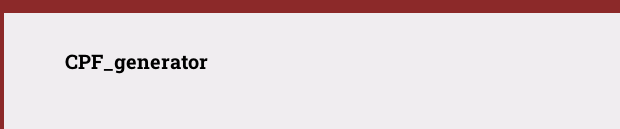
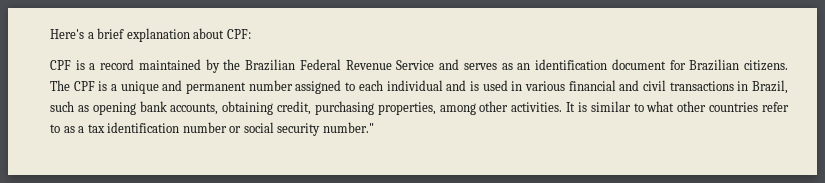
- CPF_generator
+ Here's a brief explanation about CPF:
+ CPF is a record maintained by the Brazilian Federal Revenue Service and serves as an identification document for Brazilian citizens. The CPF is a unique and permanent number assigned to each individual and is used in various financial and civil transactions in Brazil, such as opening bank accounts, obtaining credit, purchasing properties, among other activities. It is similar to what other countries refer to as a tax identification number or social security number."

